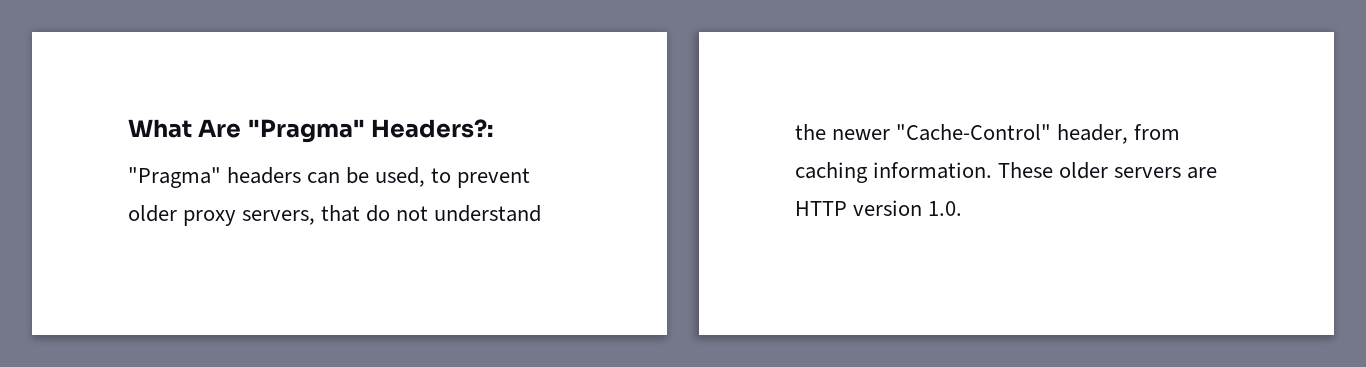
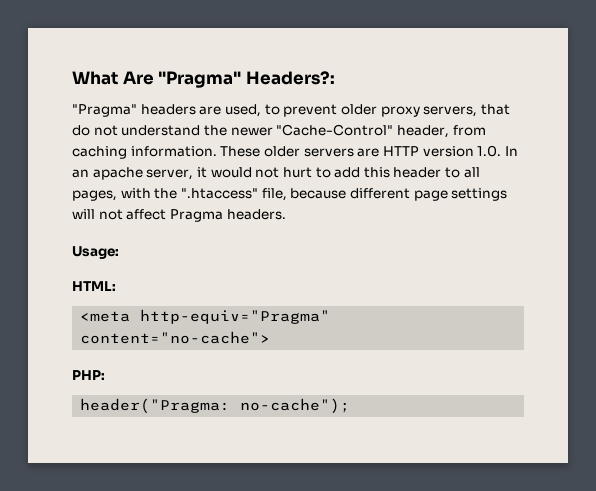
- "Pragma" headers can be used, to prevent older proxy servers, that do not understand the newer "Cache-Control" header, from caching information.
+ "Pragma" headers are used, to prevent older proxy servers, that do not understand the newer "Cache-Control" header, from caching information.
- These older servers are HTTP version 1.0.
+ These older servers are HTTP version 1.0. In an apache server, it would not hurt to add this header to all pages, with the ".htaccess" file, because different page settings will not affect Pragma headers.
+ Usage:
+ HTML:
+ <meta http-equiv="Pragma" content="no-cache">
+ PHP:
+ header("Pragma: no-cache");

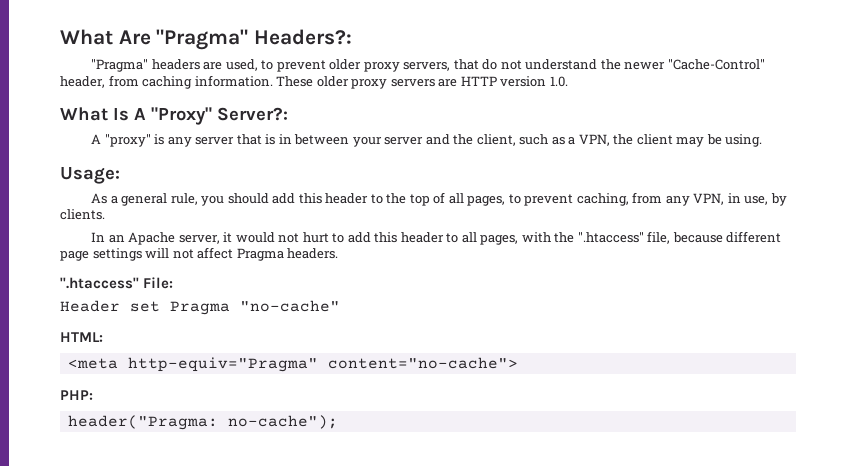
- These older servers are HTTP version 1.0. In an apache server, it would not hurt to add this header to all pages, with the ".htaccess" file, because different page settings will not affect Pragma headers.
+ These older proxy servers are HTTP version 1.0.
+ What Is A "Proxy" Server?:
+ A "proxy" is any server that is in between your server and the client, such as a VPN, the client may be using.
+ Usage:
+ As a general rule, you should add this header to the top of all pages, to prevent caching, from any VPN, in use, by clients.
+ In an Apache server, it would not hurt to add this header to all pages, with the ".htaccess" file, because different page settings will not affect Pragma headers.
- Usage:
+ ".htaccess" File:
+ Header set Pragma "no-cache"

